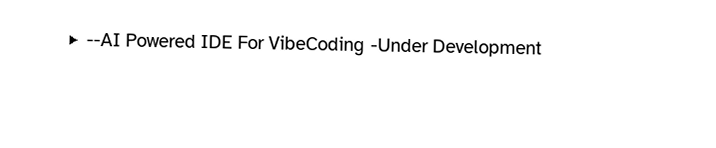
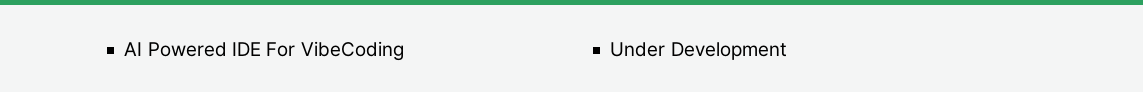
- --AI Powered IDE For VibeCoding -Under Development
+ AI Powered IDE For VibeCoding
+ Under Development

